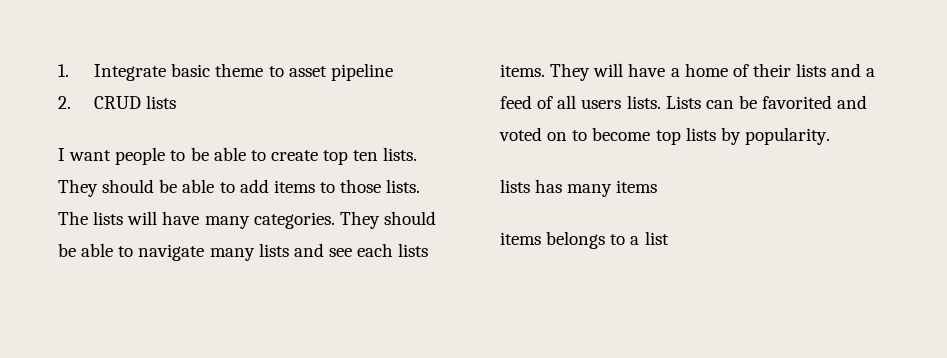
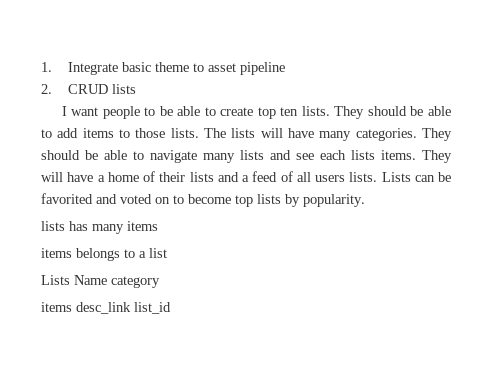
+ Lists Name category
+ items desc_link list_id

